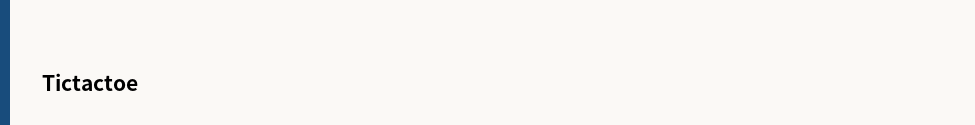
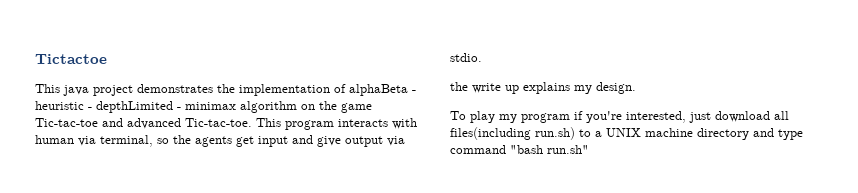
+ This java project demonstrates the implementation of alphaBeta - heuristic - depthLimited - minimax algorithm on the game Tic-tac-toe and advanced Tic-tac-toe. This program interacts with human via terminal, so the agents get input and give output via stdio.
+ the write up explains my design.
+ To play my program if you're interested, just download all files(including run.sh) to a UNIX machine directory and type command "bash run.sh"

